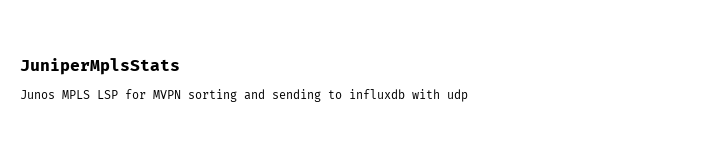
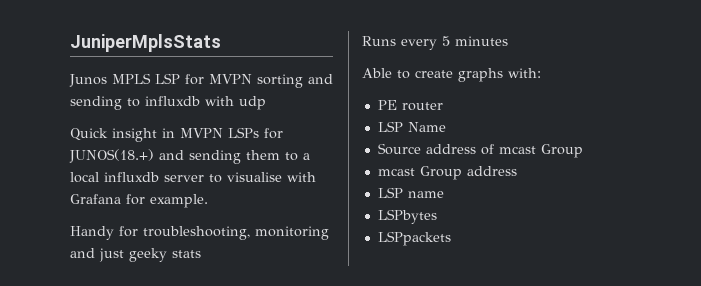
+ Quick insight in MVPN LSPs for JUNOS(18.+) and sending them to a local influxdb server to visualise with Grafana for example.
+ Handy for troubleshooting, monitoring and just geeky stats
+ Runs every 5 minutes
+ Able to create graphs with:
+ PE router
+ LSP Name
+ Source address of mcast Group
+ mcast Group address
+ LSP name
+ LSPbytes
+ LSPpackets

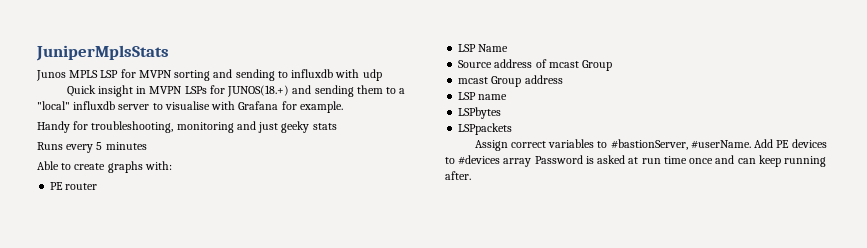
- Quick insight in MVPN LSPs for JUNOS(18.+) and sending them to a local influxdb server to visualise with Grafana for example.
+ Quick insight in MVPN LSPs for JUNOS(18.+) and sending them to a "local" influxdb server to visualise with Grafana for example.
+ Assign correct variables to #bastionServer, #userName. Add PE devices to #devices array Password is asked at run time once and can keep running after.

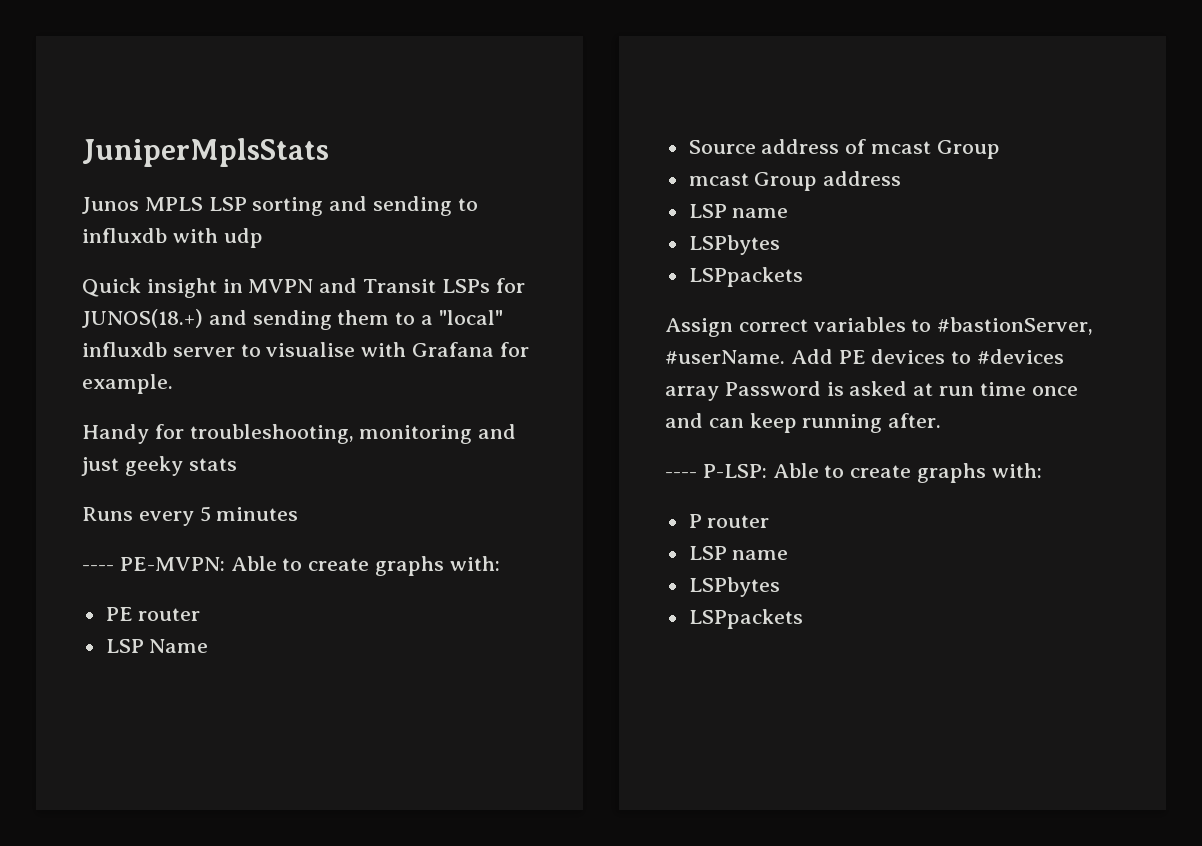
- Junos MPLS LSP for MVPN sorting and sending to influxdb with udp
+ Junos MPLS LSP sorting and sending to influxdb with udp
- Quick insight in MVPN LSPs for JUNOS(18.+) and sending them to a "local" influxdb server to visualise with Grafana for example.
+ Quick insight in MVPN and Transit LSPs for JUNOS(18.+) and sending them to a "local" influxdb server to visualise with Grafana for example.
- Able to create graphs with:
+ ---- PE-MVPN: Able to create graphs with:
+ ---- P-LSP: Able to create graphs with:
+ P router
+ LSP name
+ LSPbytes
+ LSPpackets

